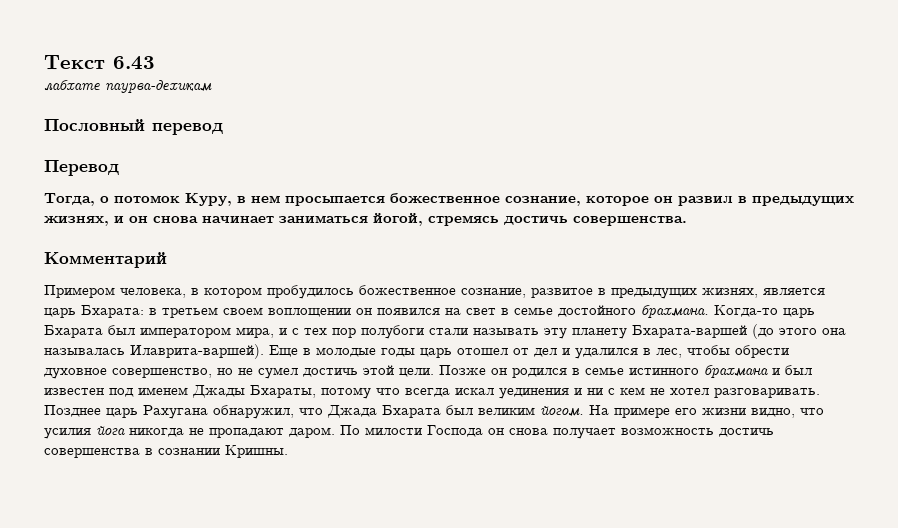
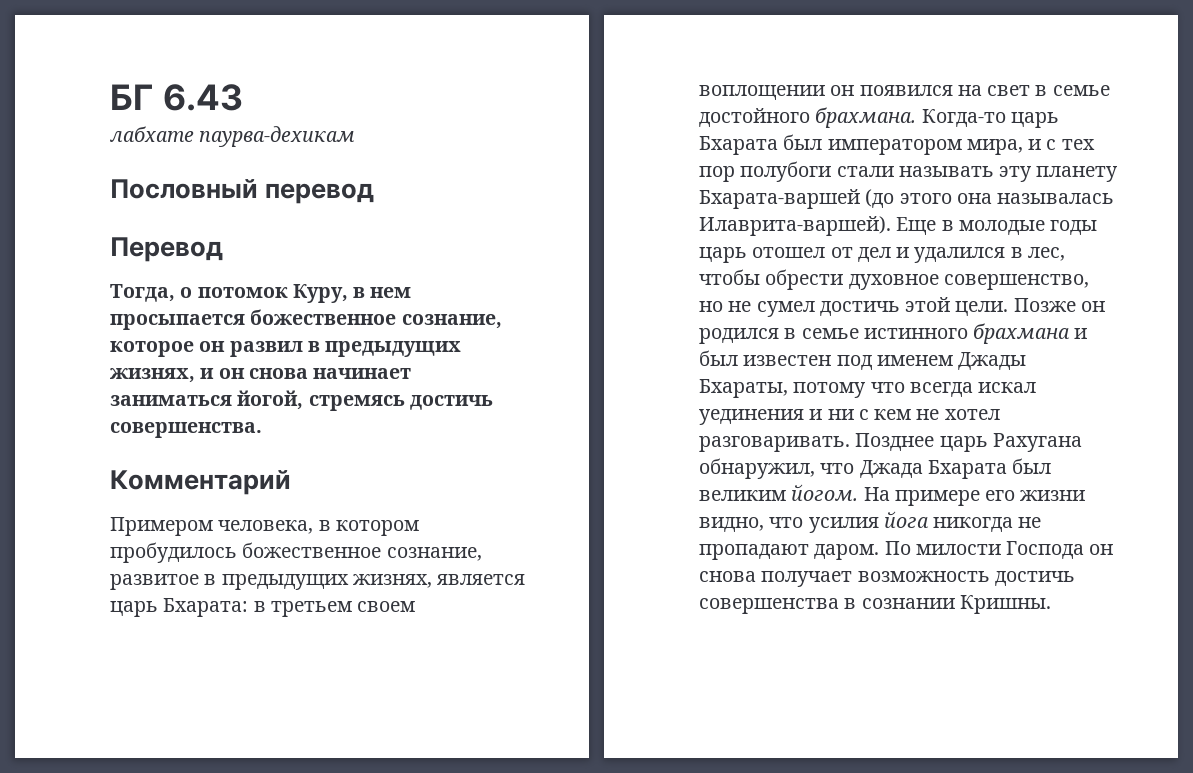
- Текст 6.43
+ БГ 6.43

